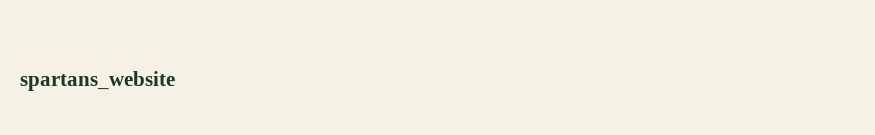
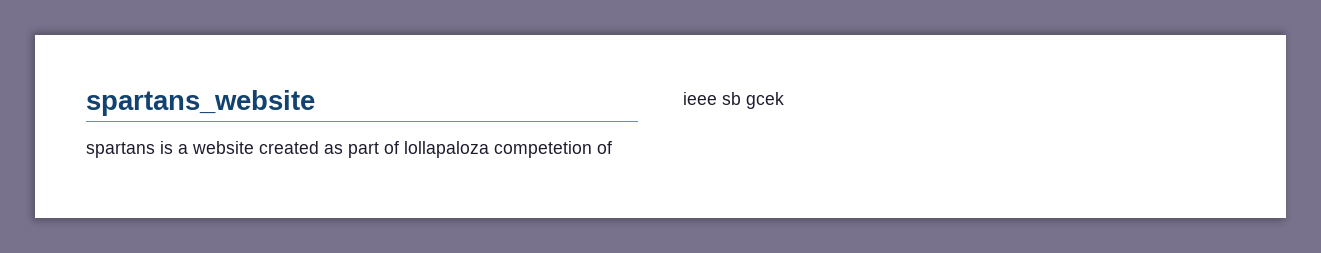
+ spartans is a website created as part of lollapaloza competetion of ieee sb gcek

